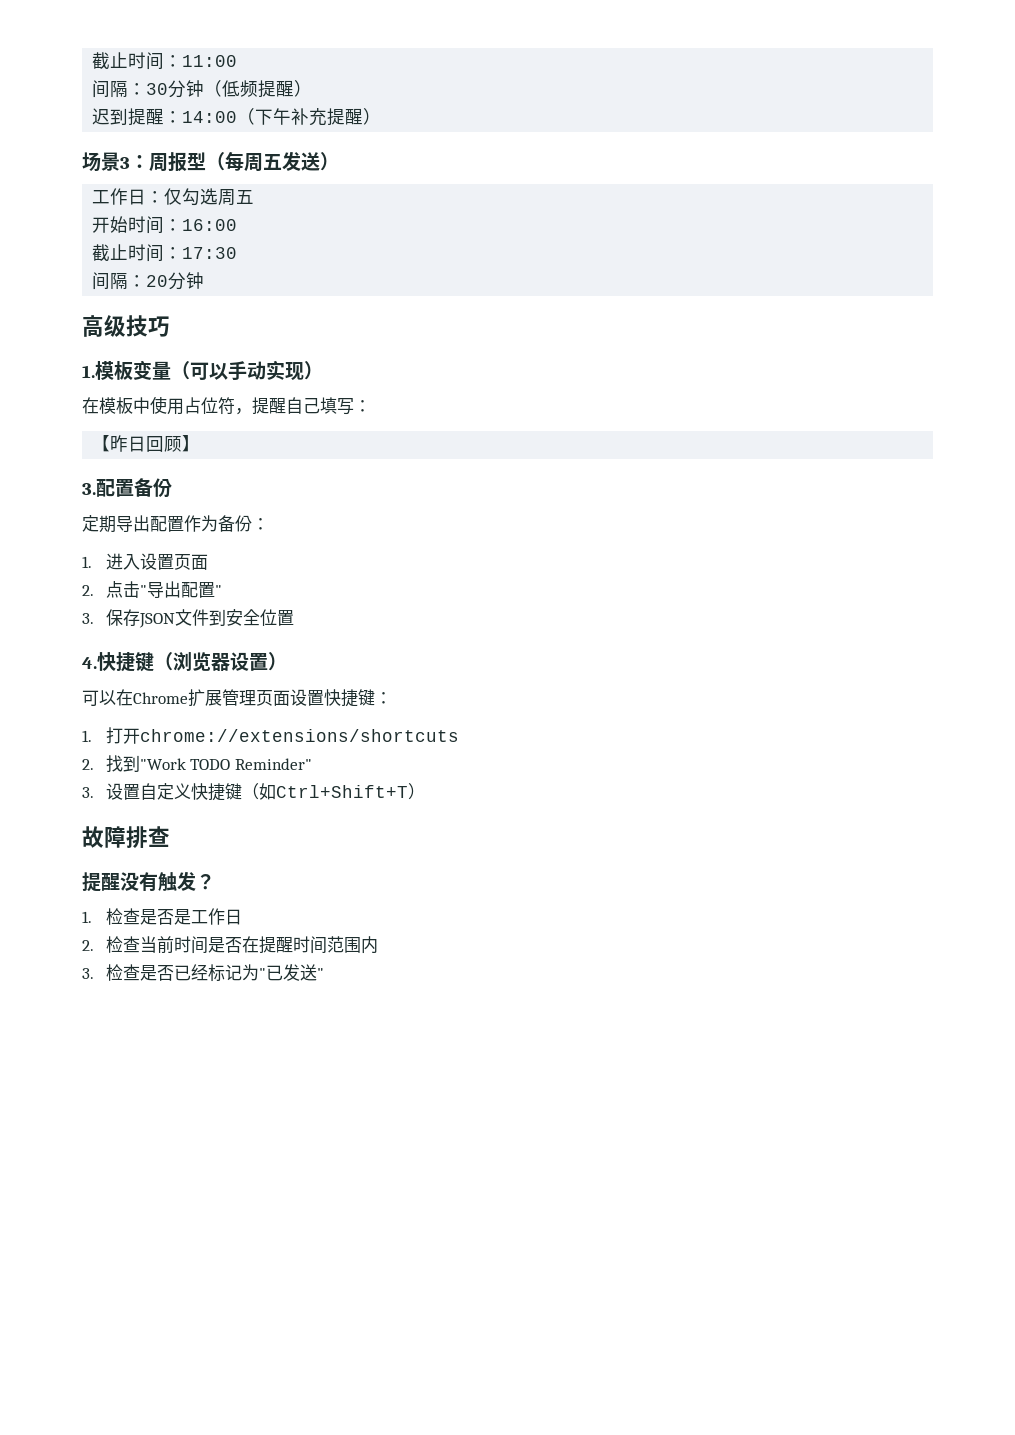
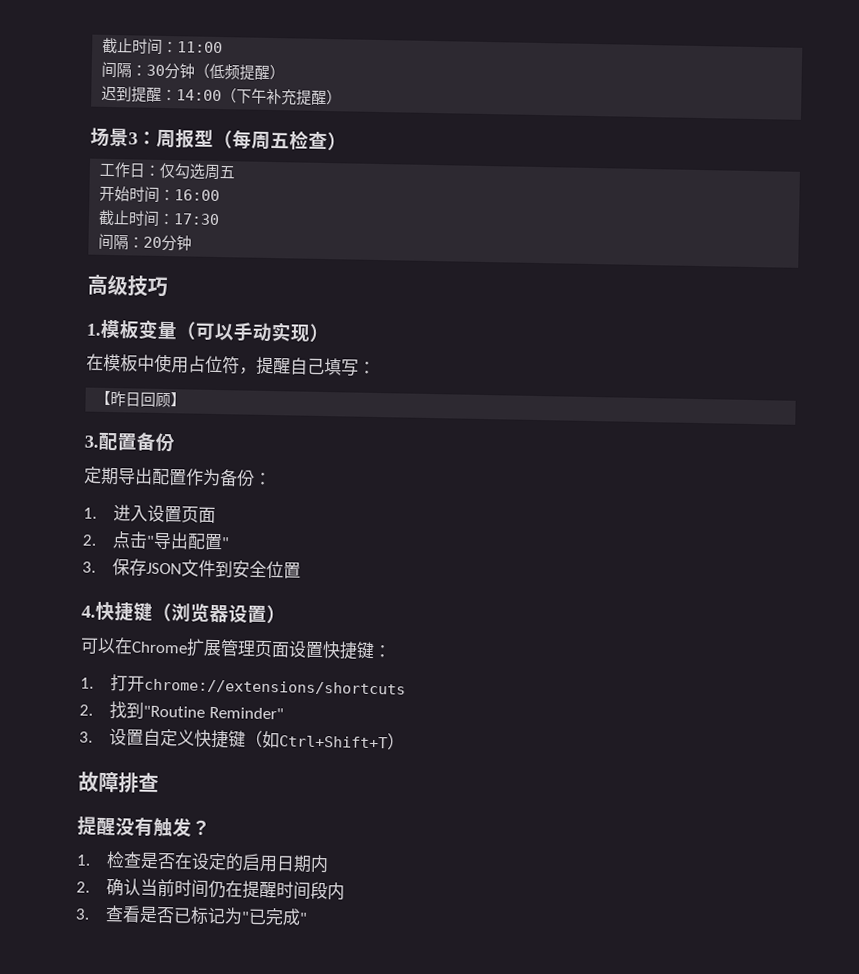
- 场景3：周报型（每周五发送）
+ 场景3：周报型（每周五检查）
- 2.找到"Work TODO Reminder"
+ 2.找到"Routine Reminder"
- 1.检查是否是工作日
- 2.检查当前时间是否在提醒时间范围内
+ 1.检查是否在设定的启用日期内
+ 2.确认当前时间仍在提醒时间段内
- 3.检查是否已经标记为"已发送"
+ 3.查看是否已标记为"已完成"

